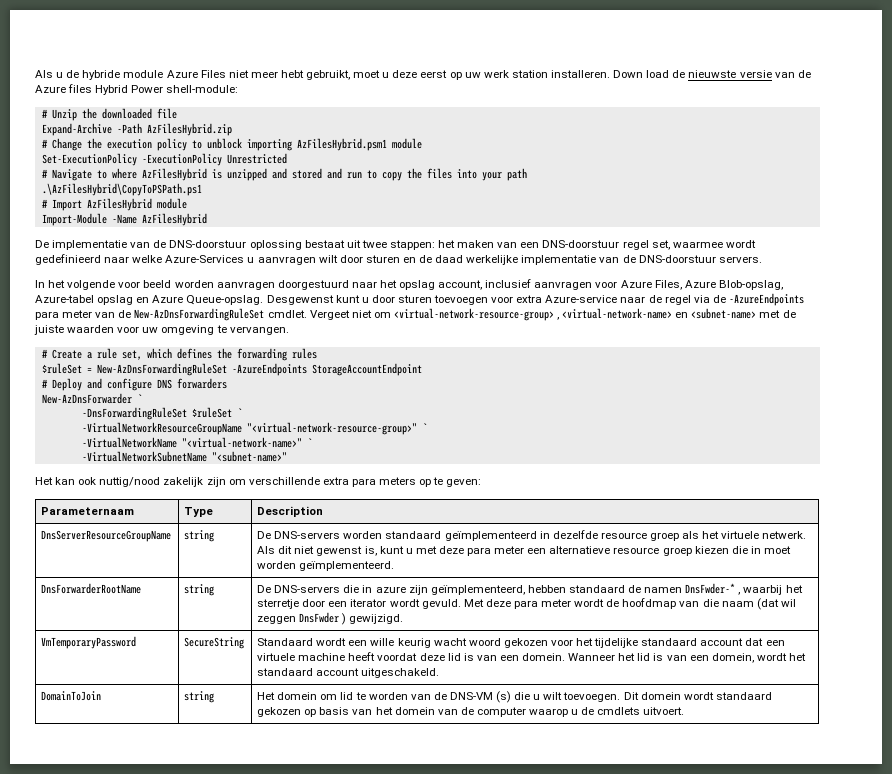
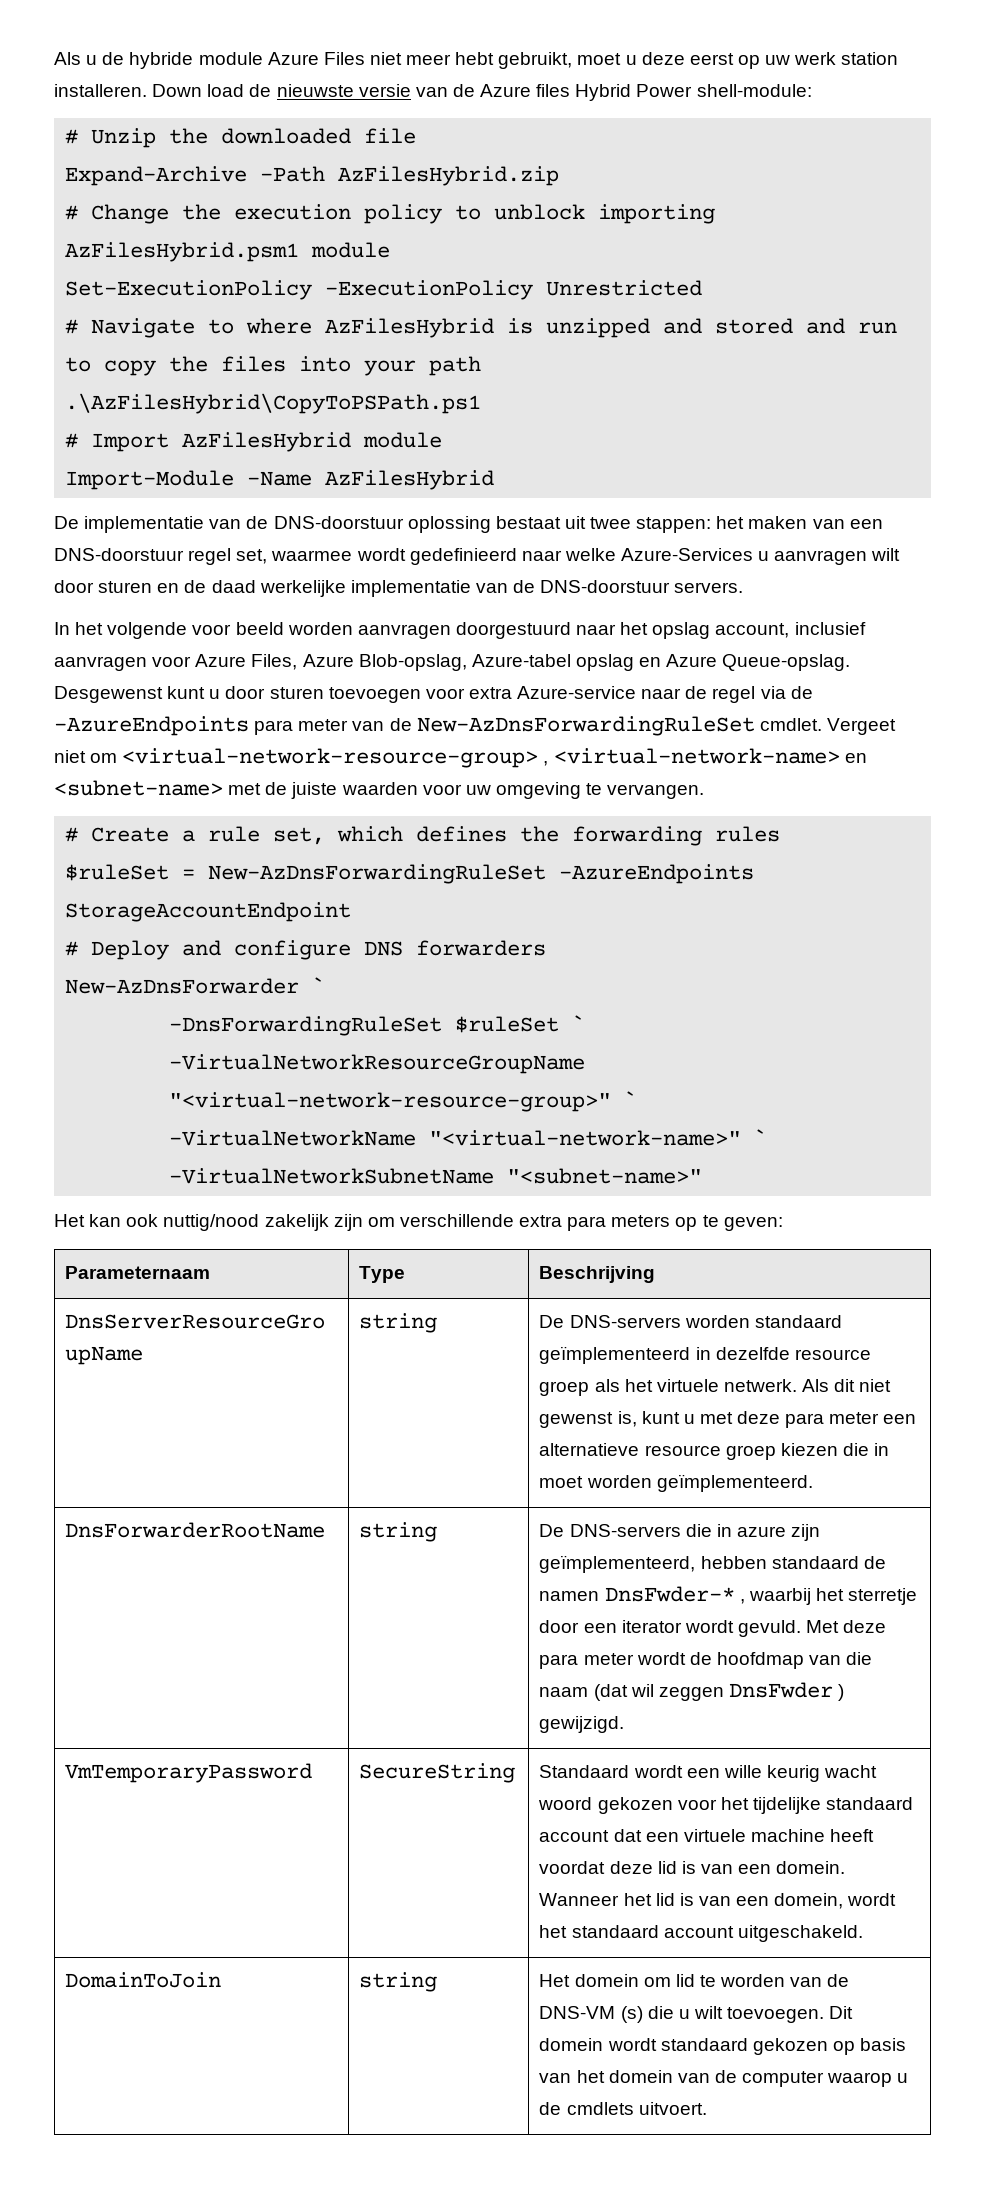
- Parameternaam | Type | Description
+ Parameternaam | Type | Beschrijving

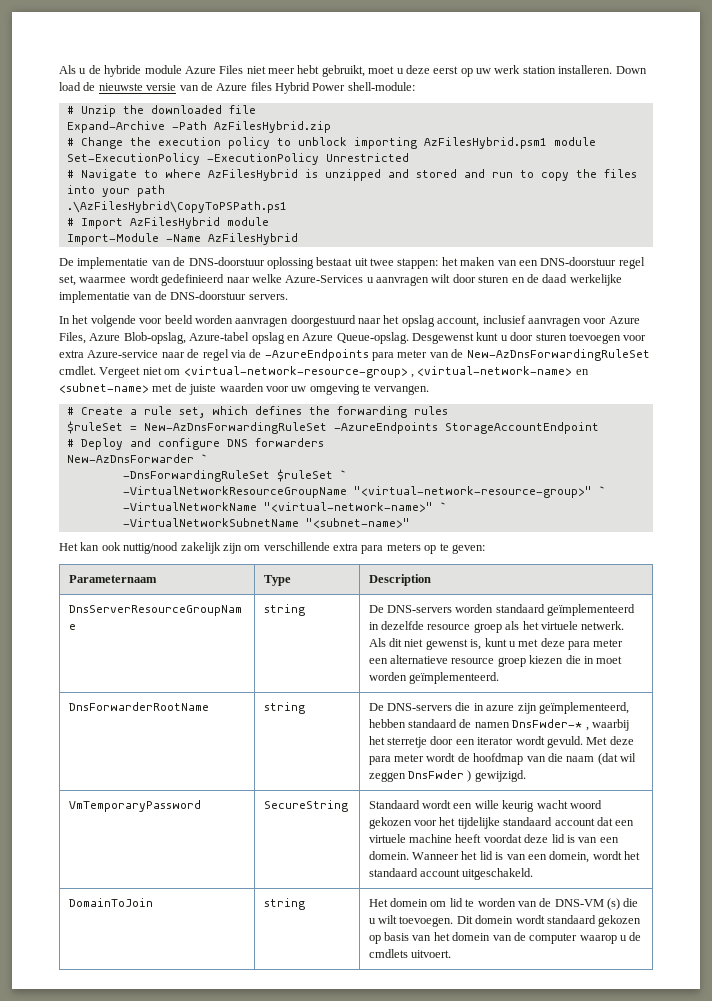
- Parameternaam | Type | Beschrijving
+ Parameternaam | Type | Description

